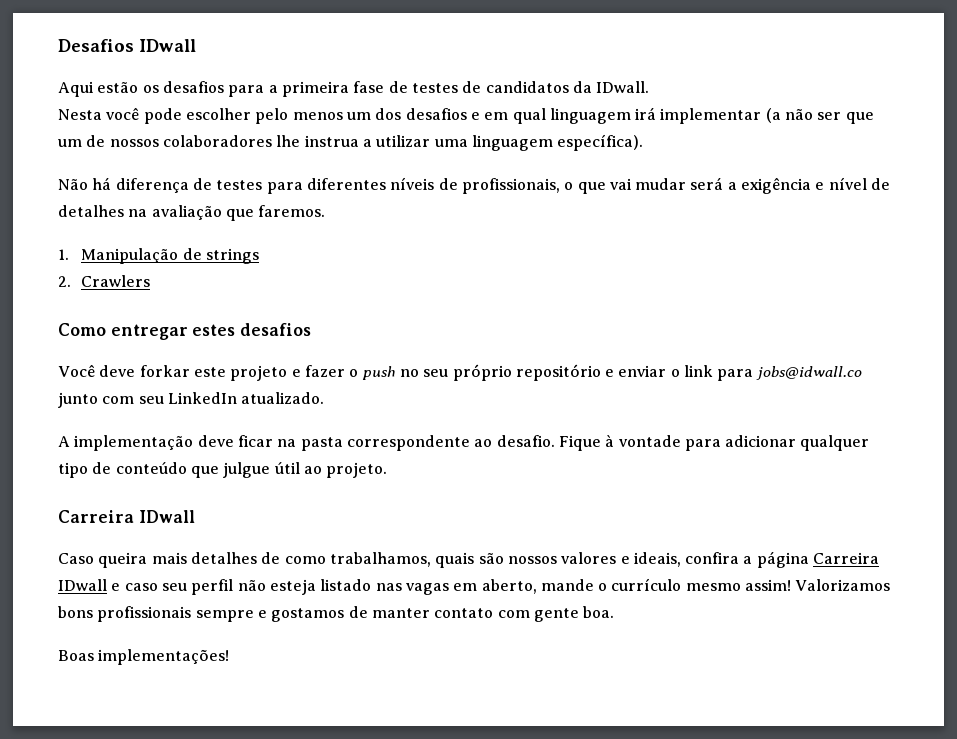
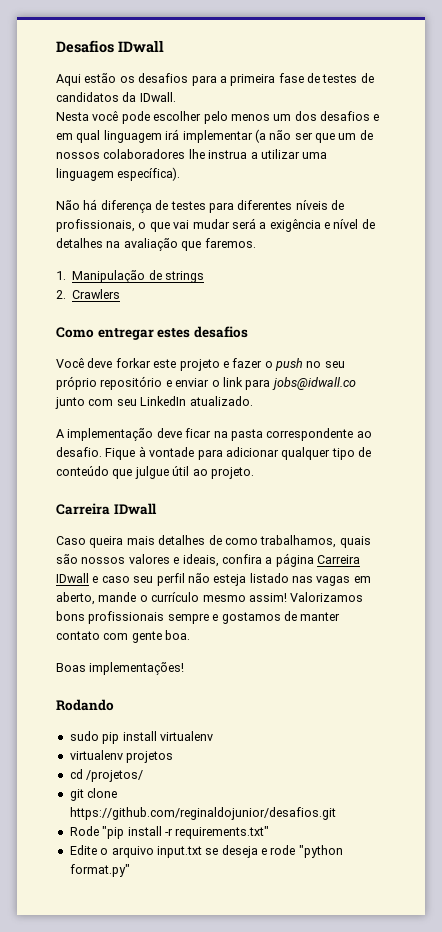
+ Rodando
+ sudo pip install virtualenv
+ virtualenv projetos
+ cd /projetos/
+ git clone https://github.com/reginaldojunior/desafios.git
+ Rode "pip install -r requirements.txt"
+ Edite o arquivo input.txt se deseja e rode "python format.py"

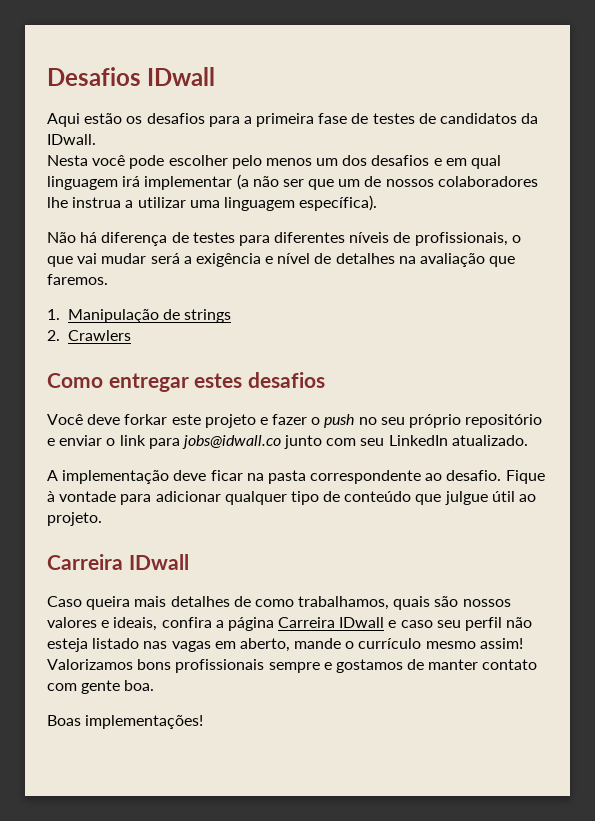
- Rodando
- sudo pip install virtualenv
- virtualenv projetos
- cd /projetos/
- git clone https://github.com/reginaldojunior/desafios.git
- Rode "pip install -r requirements.txt"
- Edite o arquivo input.txt se deseja e rode "python format.py"

